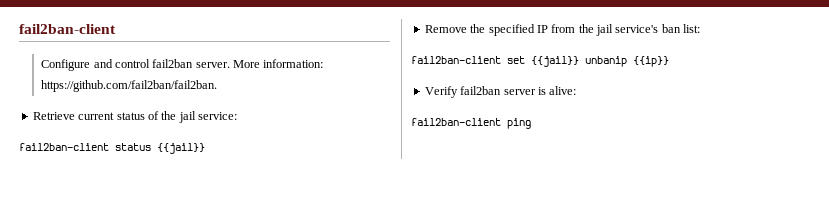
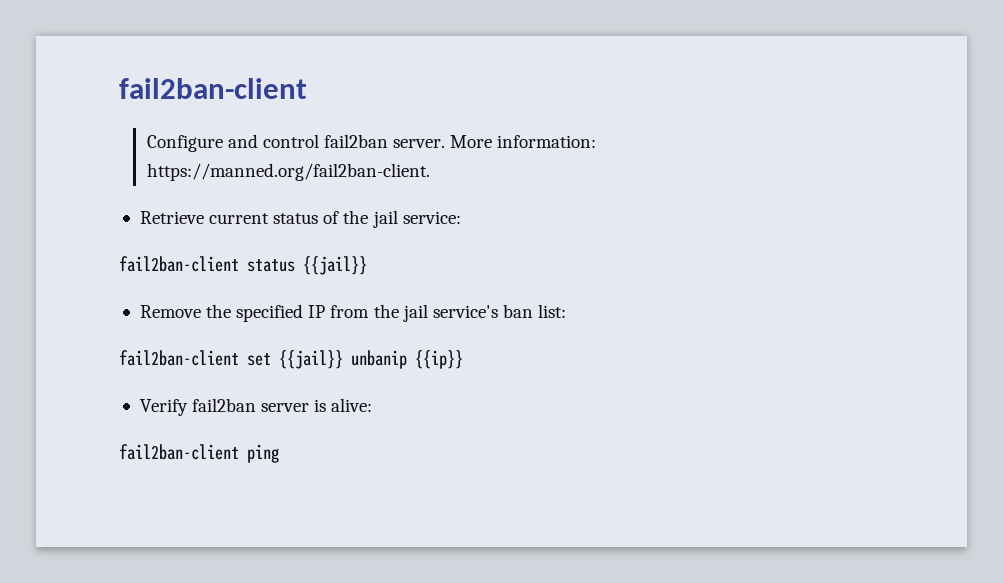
- More information: https://github.com/fail2ban/fail2ban.
+ More information: https://manned.org/fail2ban-client.

